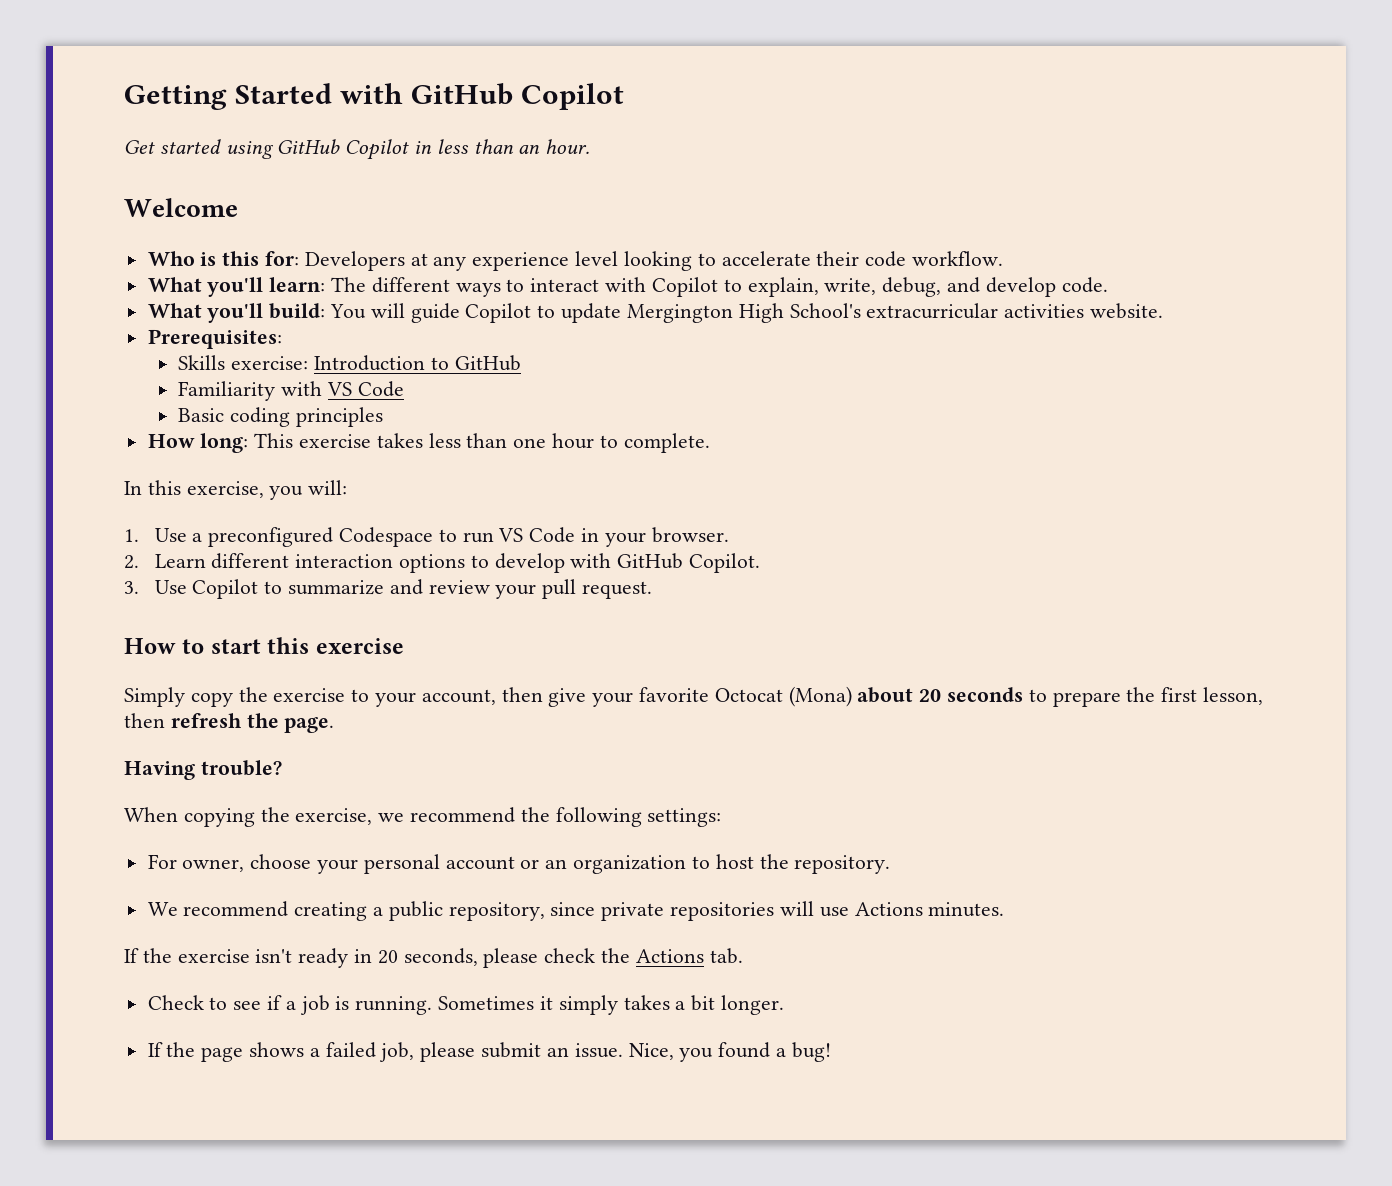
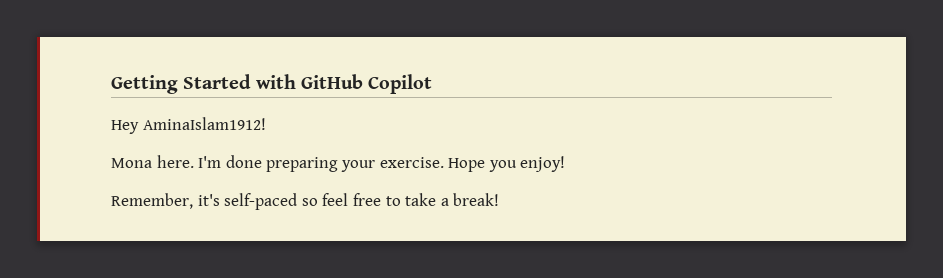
- Get started using GitHub Copilot in less than an hour.
- Welcome
- Who is this for: Developers at any experience level looking to accelerate their code workflow.
- What you'll learn: The different ways to interact with Copilot to explain, write, debug, and develop code.
- What you'll build: You will guide Copilot to update Mergington High School's extracurricular activities website.
- Prerequisites:
- Skills exercise: Introduction to GitHub
- Familiarity with VS Code
- Basic coding principles
- How long: This exercise takes less than one hour to complete.
- In this exercise, you will:
- 1. Use a preconfigured Codespace to run VS Code in your browser.
- 2. Learn different interaction options to develop with GitHub Copilot.
- 3. Use Copilot to summarize and review your pull request.
- How to start this exercise
- Simply copy the exercise to your account, then give your favorite Octocat (Mona) about 20 seconds to prepare the first lesson, then refresh the page.
- Having trouble?
- When copying the exercise, we recommend the following settings:
- For owner, choose your personal account or an organization to host the repository.
- We recommend creating a public repository, since private repositories will use Actions minutes.
- If the exercise isn't ready in 20 seconds, please check the Actions tab.
- Check to see if a job is running. Sometimes it simply takes a bit longer.
- If the page shows a failed job, please submit an issue. Nice, you found a bug!
+ Hey AminaIslam1912!
+ Mona here. I'm done preparing your exercise. Hope you enjoy!
+ Remember, it's self-paced so feel free to take a break!

